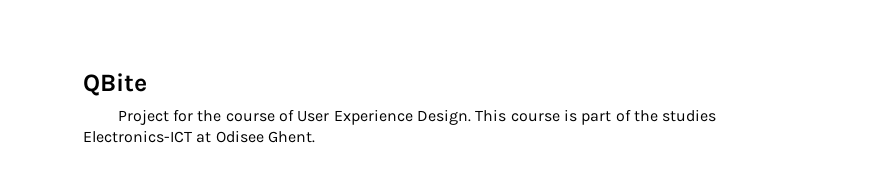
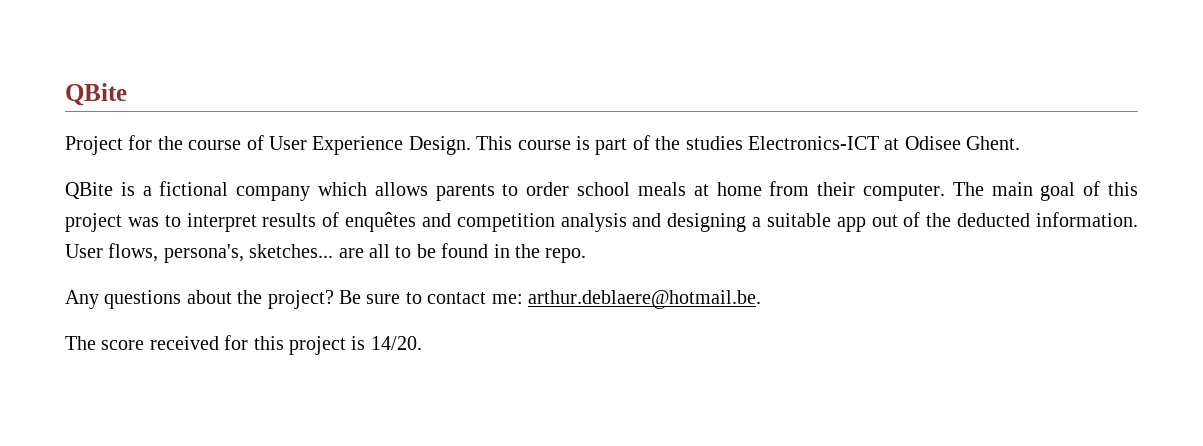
+ QBite is a fictional company which allows parents to order school meals at home from their computer. The main goal of this project was to interpret results of enquêtes and competition analysis and designing a suitable app out of the deducted information. User flows, persona's, sketches... are all to be found in the repo.
+ Any questions about the project? Be sure to contact me: arthur.deblaere@hotmail.be.
+ The score received for this project is 14/20.

